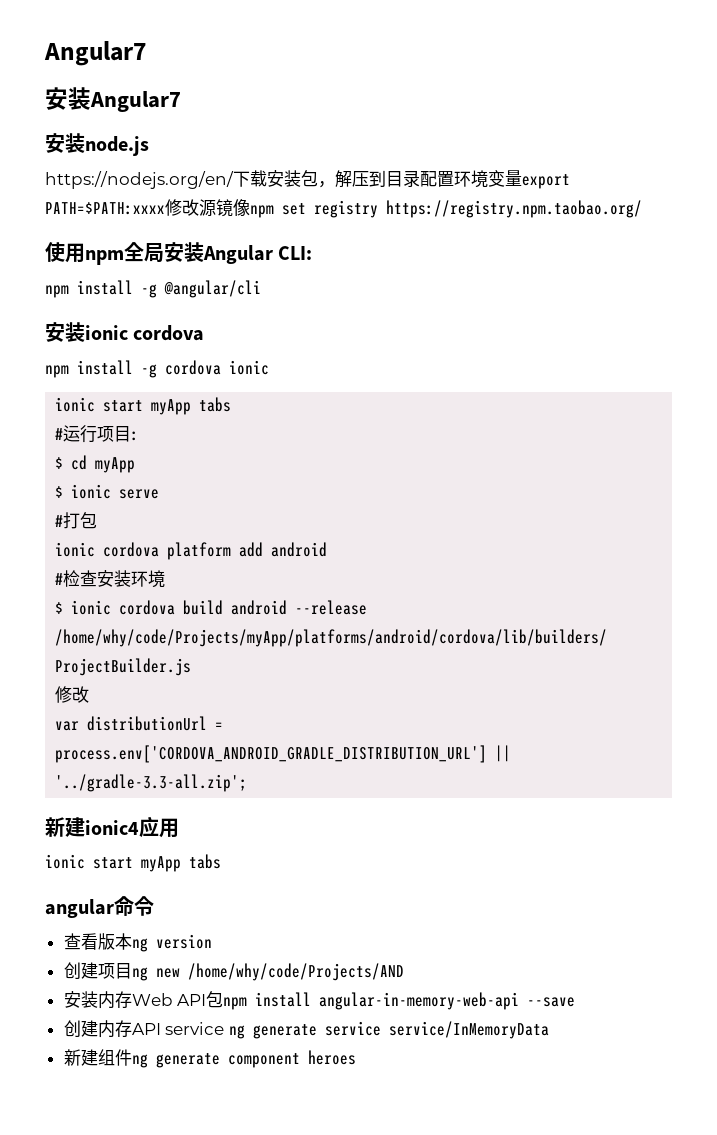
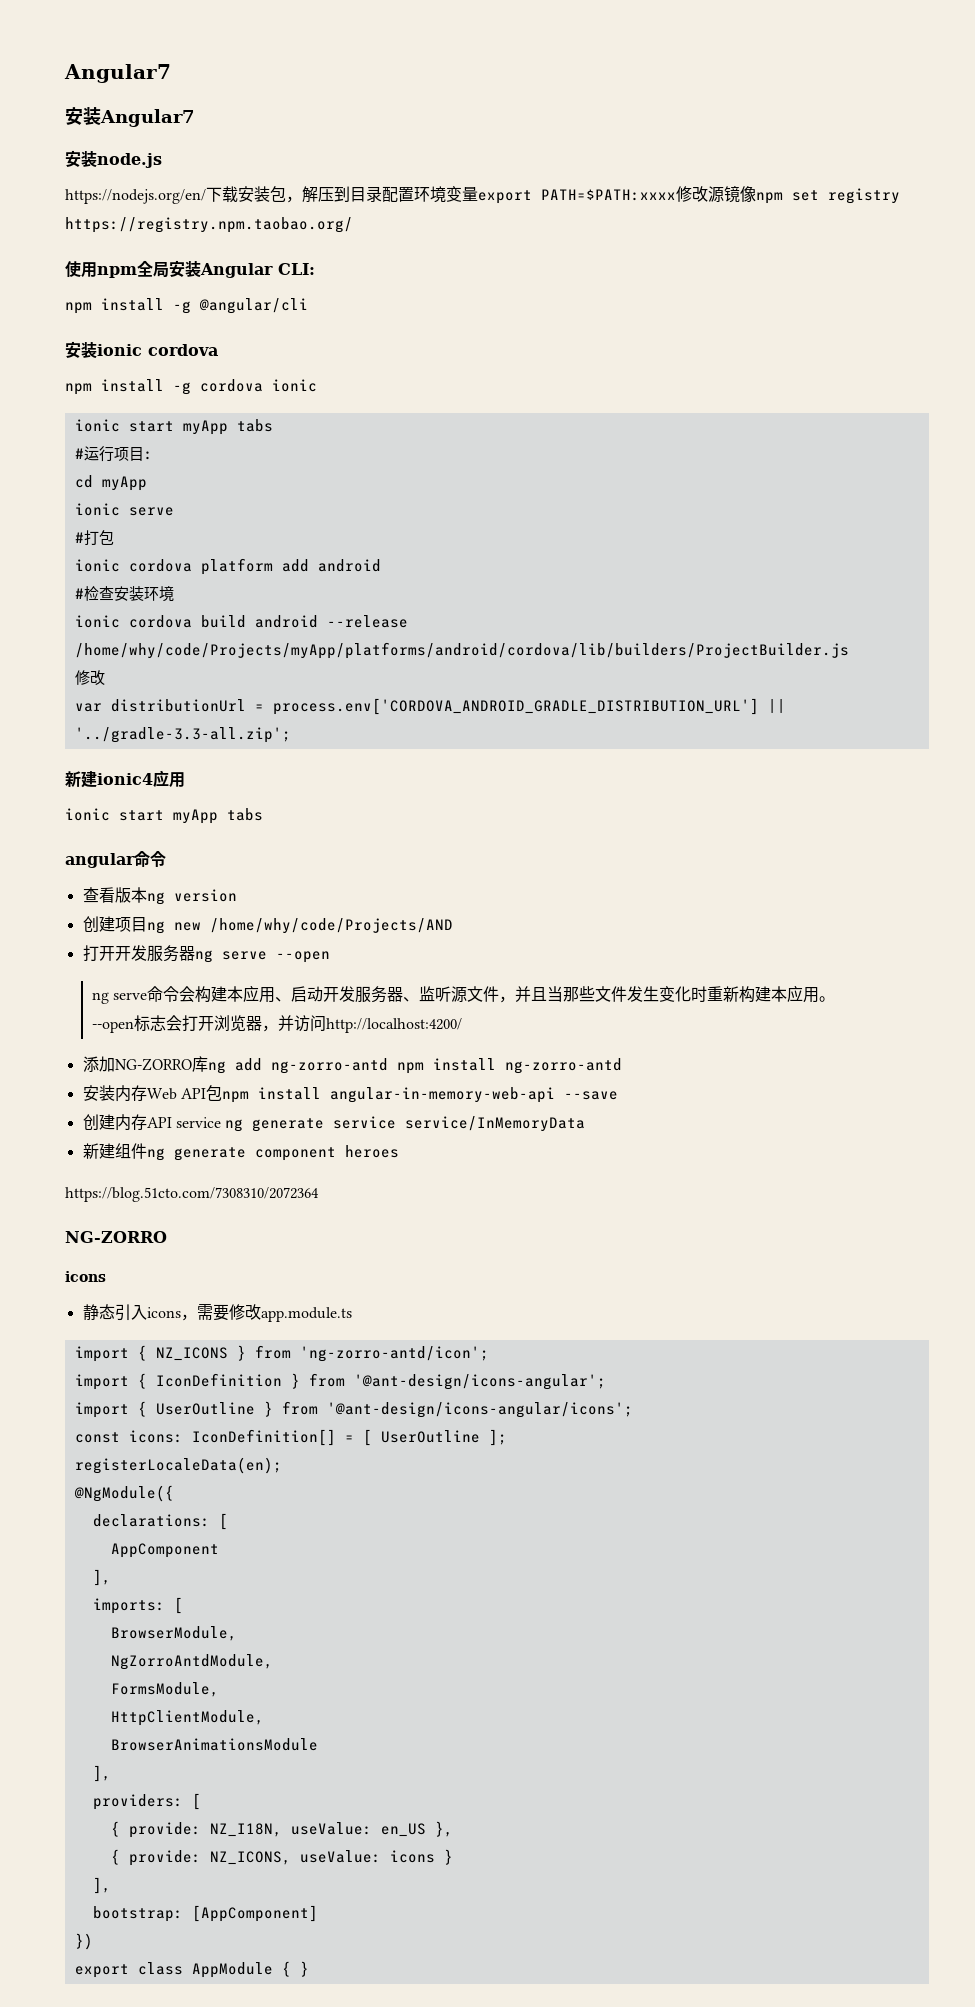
- $ cd myApp
+ cd myApp
- $ ionic serve
+ ionic serve
- $ ionic cordova build android --release
+ ionic cordova build android --release
+ 打开开发服务器ng serve --open
+ ng serve命令会构建本应用、启动开发服务器、监听源文件，并且当那些文件发生变化时重新构建本应用。
+ --open标志会打开浏览器，并访问http://localhost:4200/
+ 添加NG-ZORRO库ng add ng-zorro-antd npm install ng-zorro-antd
+ https://blog.51cto.com/7308310/2072364
+ NG-ZORRO
+ icons
+ 静态引入icons，需要修改app.module.ts
+ import { NZ_ICONS } from 'ng-zorro-antd/icon';
+ import { IconDefinition } from '@ant-design/icons-angular';
+ import { UserOutline } from '@ant-design/icons-angular/icons';
+ const icons: IconDefinition[] = [ UserOutline ];
+ registerLocaleData(en);
+ @NgModule({
+ declarations: [
+ AppComponent
+ ],
+ imports: [
+ BrowserModule,
+ NgZorroAntdModule,
+ FormsModule,
+ HttpClientModule,
+ BrowserAnimationsModule
+ ],
+ providers: [
+ { provide: NZ_I18N, useValue: en_US },
+ { provide: NZ_ICONS, useValue: icons }
+ ],
+ bootstrap: [AppComponent]
+ })
+ export class AppModule { }

